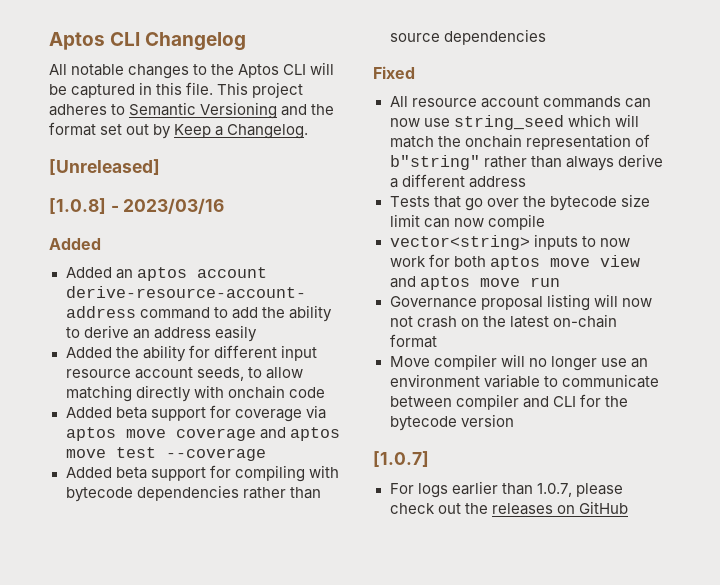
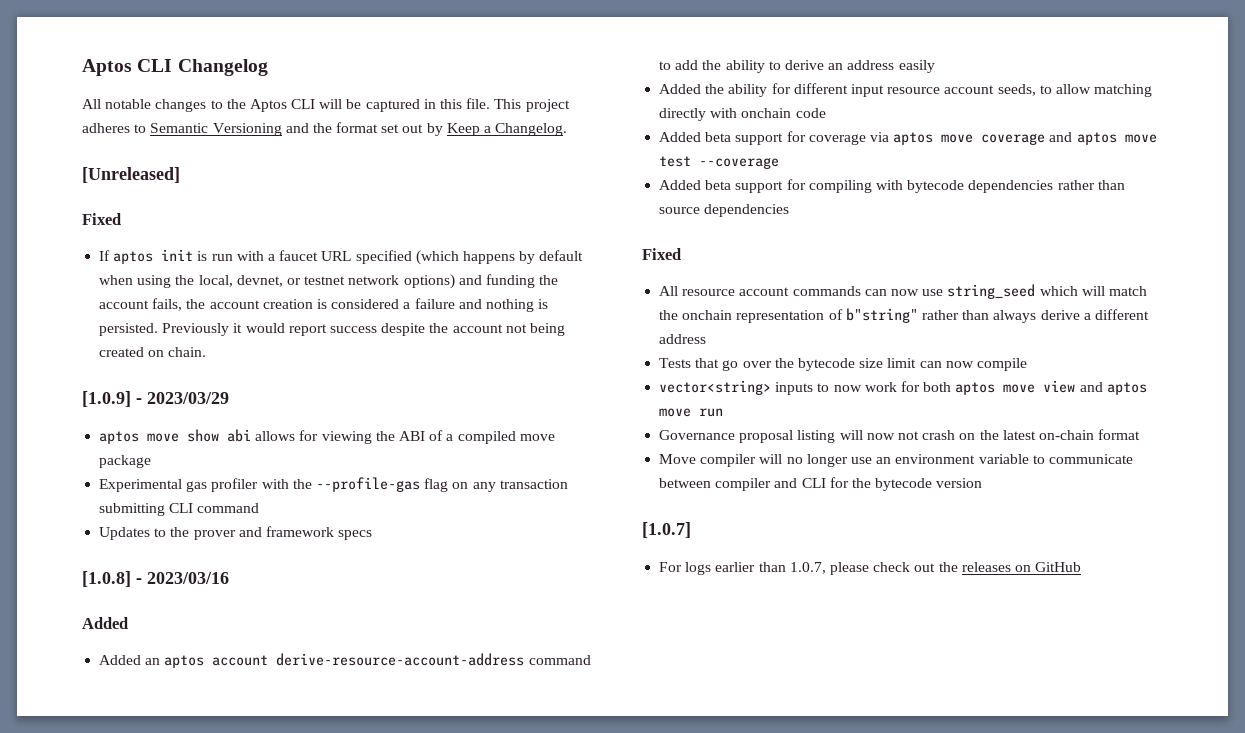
  [Unreleased]
+ Fixed
+ If aptos init is run with a faucet URL specified (which happens by default when using the local, devnet, or testnet network options) and funding the account fails, the account creation is considered a failure and nothing is persisted. Previously it would report success despite the account not being created on chain.
+ [1.0.9] - 2023/03/29
+ aptos move show abi allows for viewing the ABI of a compiled move package
+ Experimental gas profiler with the --profile-gas flag on any transaction submitting CLI command
+ Updates to the prover and framework specs

